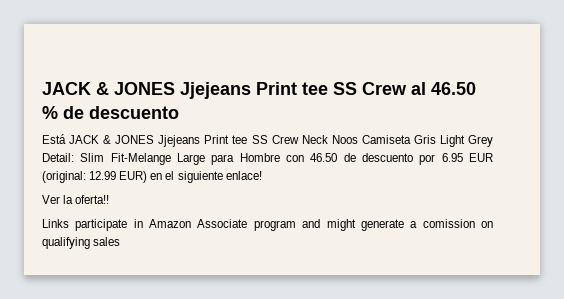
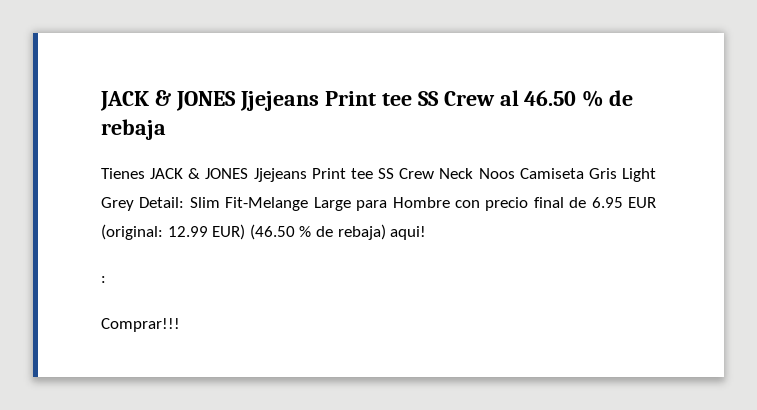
- JACK & JONES Jjejeans Print tee SS Crew al 46.50 % de descuento
- Está JACK & JONES Jjejeans Print tee SS Crew Neck Noos Camiseta Gris Light Grey Detail: Slim Fit-Melange Large para Hombre con 46.50 de descuento por 6.95 EUR (original: 12.99 EUR) en el siguiente enlace!
- Ver la oferta!!
- Links participate in Amazon Associate program and might generate a comission on qualifying sales
+ JACK & JONES Jjejeans Print tee SS Crew al 46.50 % de rebaja
+ Tienes JACK & JONES Jjejeans Print tee SS Crew Neck Noos Camiseta Gris Light Grey Detail: Slim Fit-Melange Large para Hombre con precio final de 6.95 EUR (original: 12.99 EUR) (46.50 % de rebaja) aqui!
+ :
+ Comprar!!!

